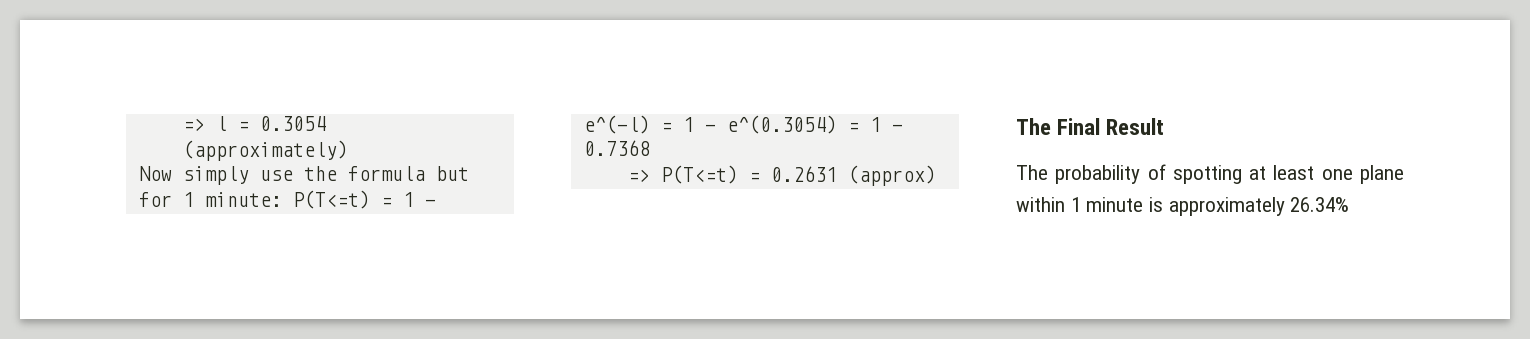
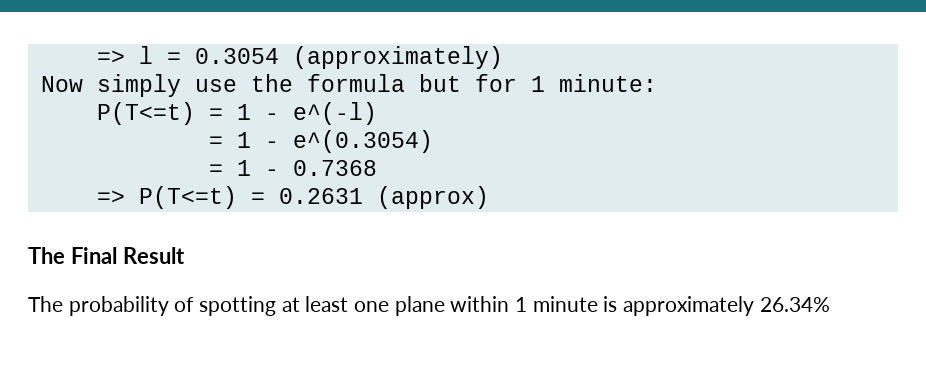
- Now simply use the formula but for 1 minute: P(T<=t) = 1 - e^(-l) = 1 - e^(0.3054) = 1 - 0.7368
+ Now simply use the formula but for 1 minute:
+ P(T<=t) = 1 - e^(-l)
+ = 1 - e^(0.3054)
+ = 1 - 0.7368

